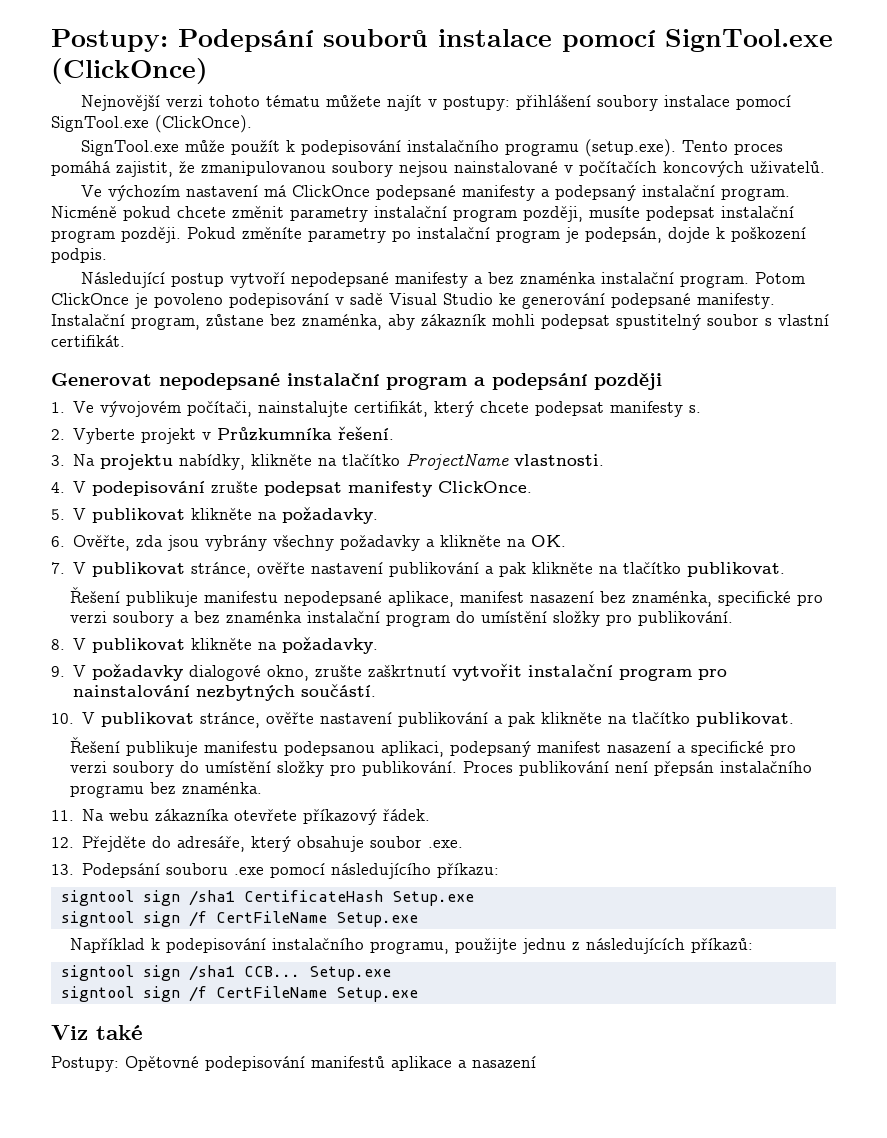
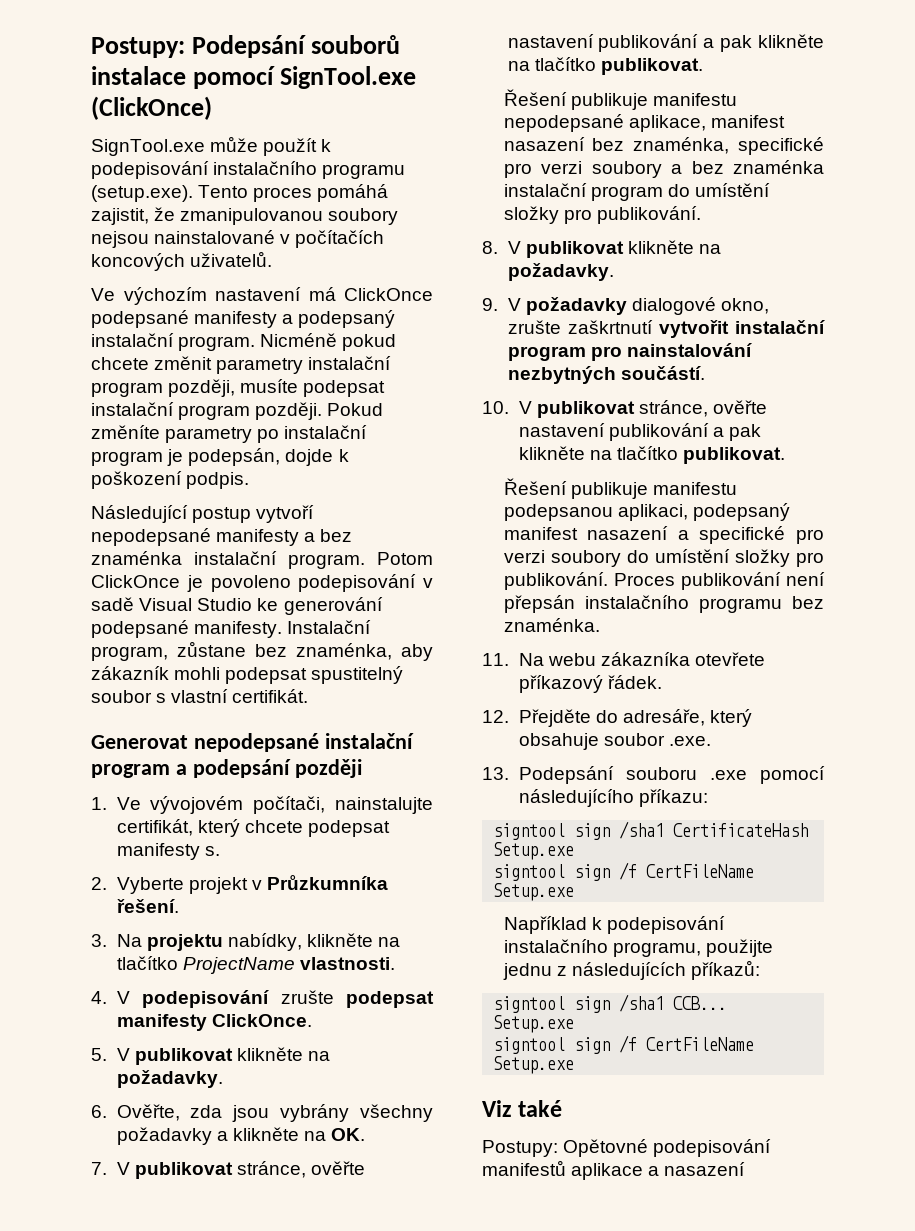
- Nejnovější verzi tohoto tématu můžete najít v postupy: přihlášení soubory instalace pomocí SignTool.exe (ClickOnce).

